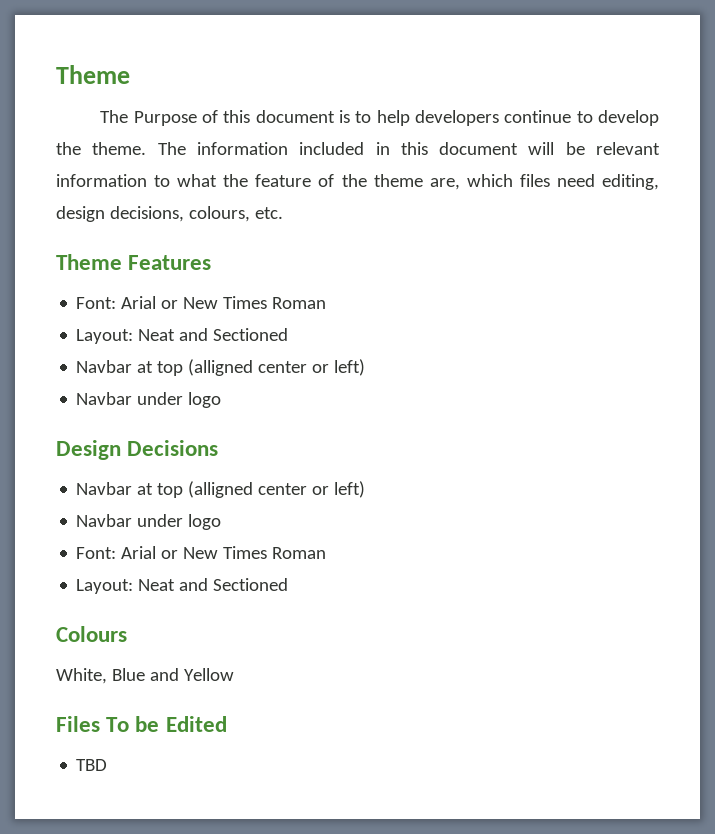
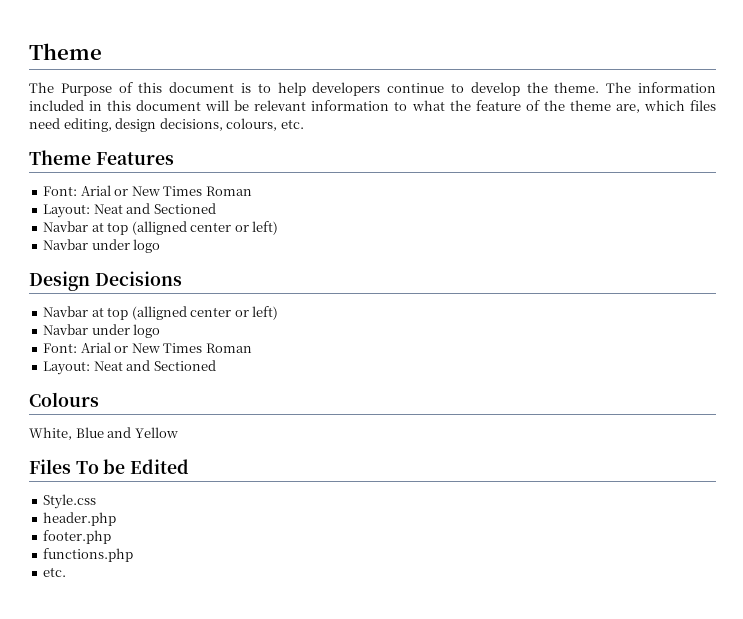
- TBD
+ Style.css
+ header.php
+ footer.php
+ functions.php
+ etc.

